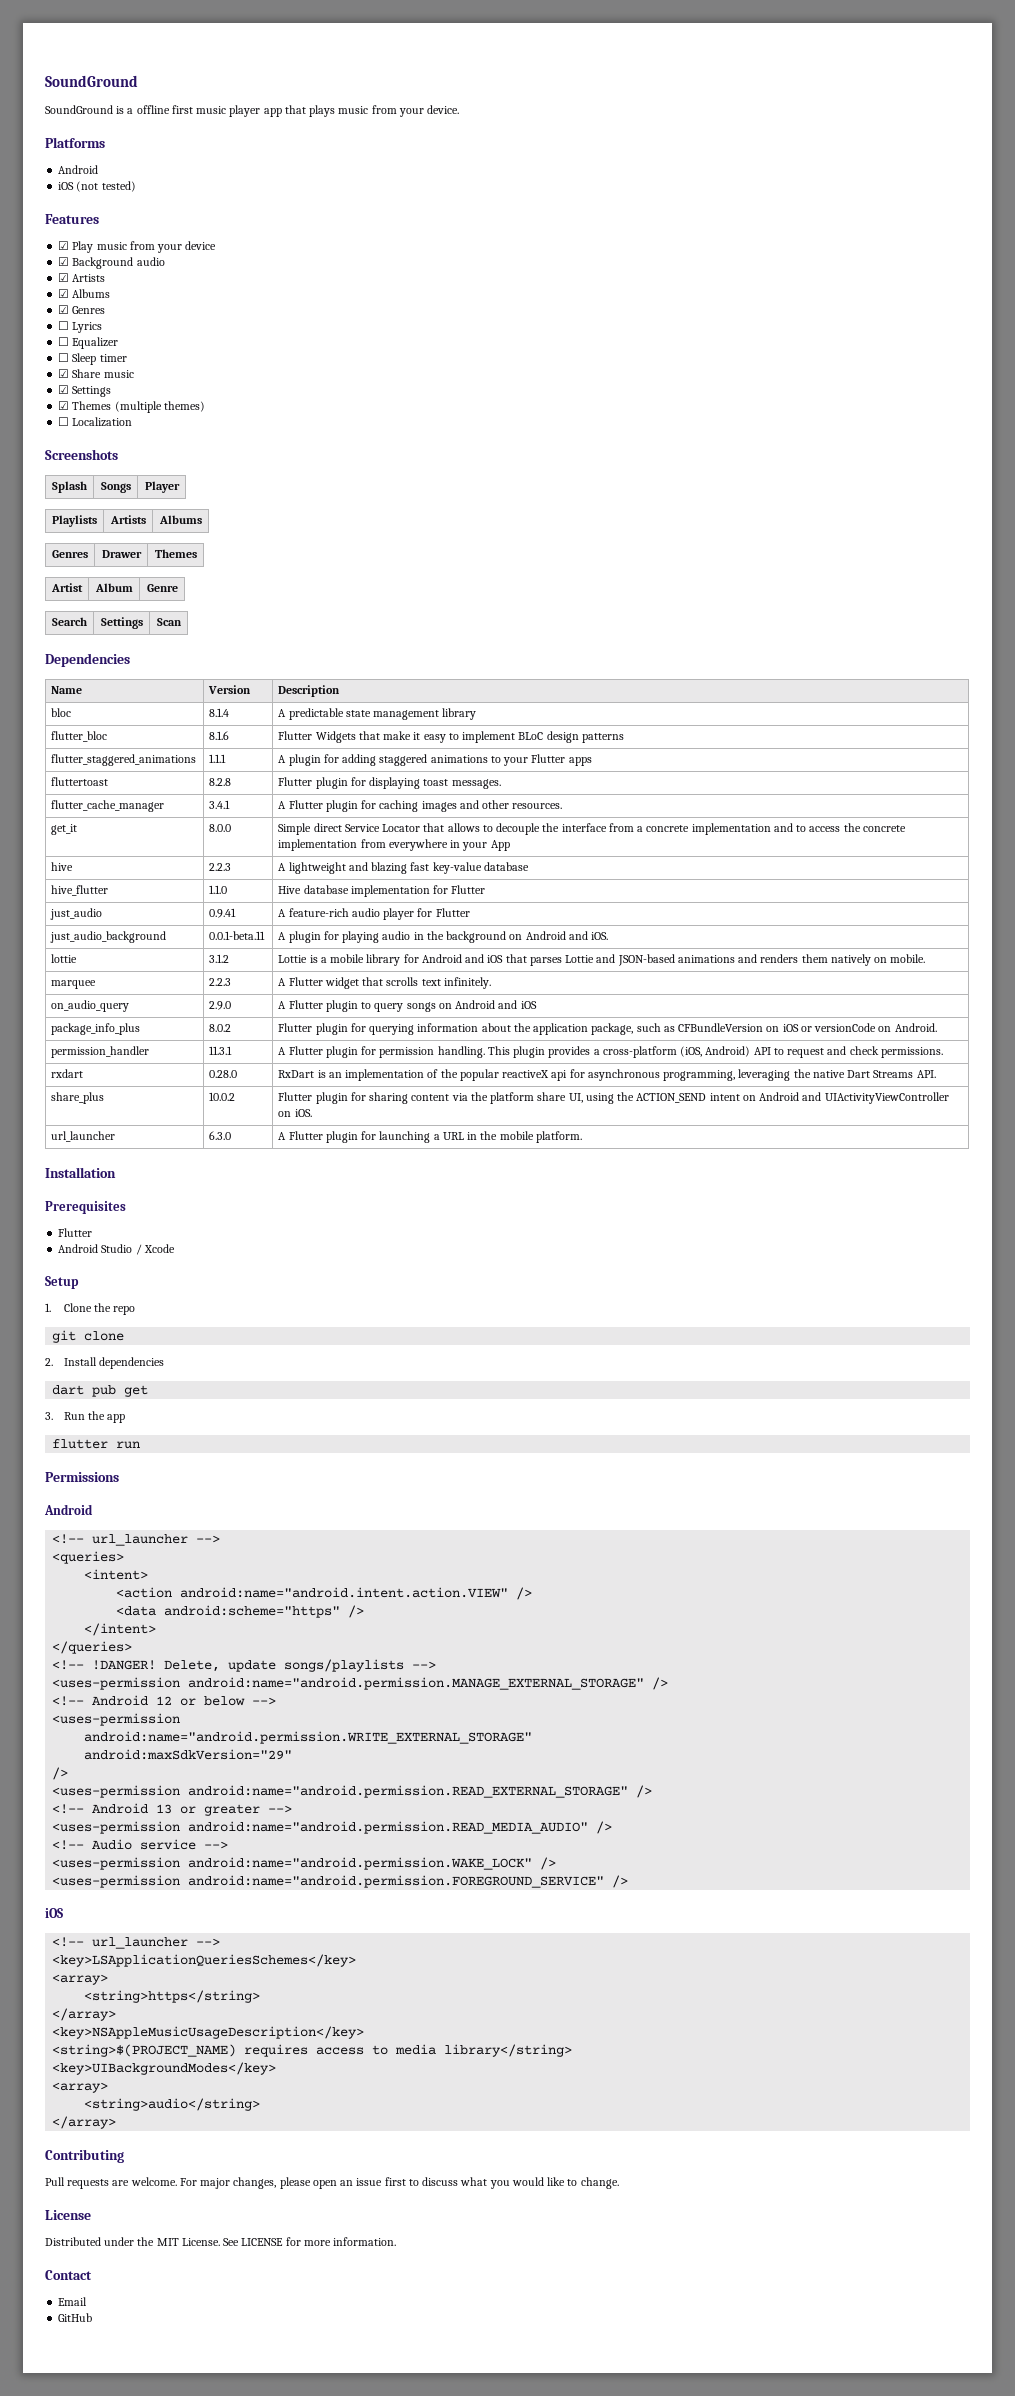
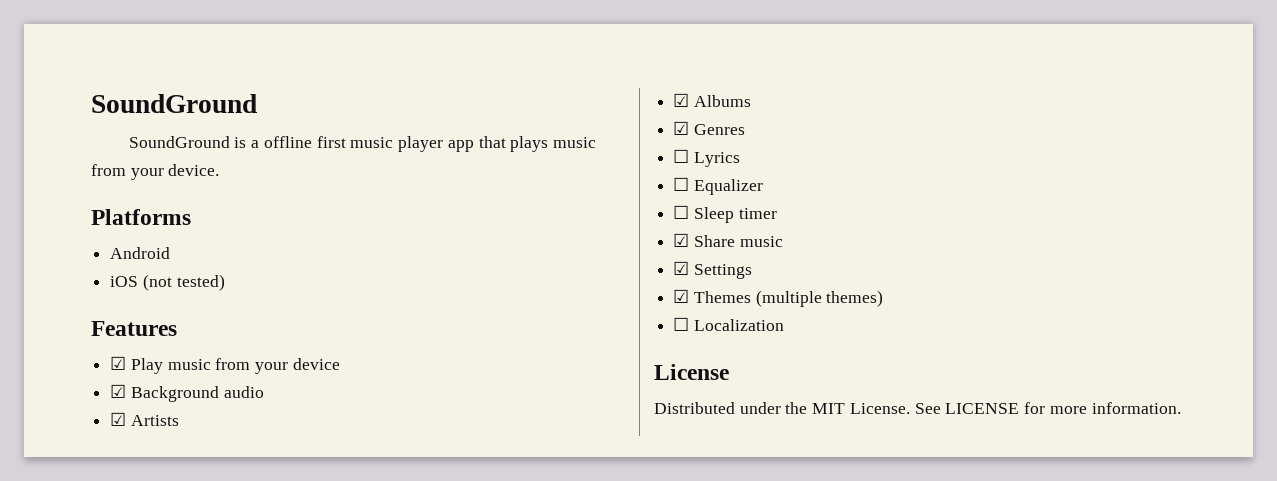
- Screenshots
- Splash | Songs | Player
- Playlists | Artists | Albums
- Genres | Drawer | Themes
- Artist | Album | Genre
- Search | Settings | Scan
- Dependencies
- Name | Version | Description
- bloc | 8.1.4 | A predictable state management library
- flutter_bloc | 8.1.6 | Flutter Widgets that make it easy to implement BLoC design patterns
- flutter_staggered_animations | 1.1.1 | A plugin for adding staggered animations to your Flutter apps
- fluttertoast | 8.2.8 | Flutter plugin for displaying toast messages.
- flutter_cache_manager | 3.4.1 | A Flutter plugin for caching images and other resources.
- get_it | 8.0.0 | Simple direct Service Locator that allows to decouple the interface from a concrete implementation and to access the concrete implementation from everywhere in your App
- hive | 2.2.3 | A lightweight and blazing fast key-value database
- hive_flutter | 1.1.0 | Hive database implementation for Flutter
- just_audio | 0.9.41 | A feature-rich audio player for Flutter
- just_audio_background | 0.0.1-beta.11 | A plugin for playing audio in the background on Android and iOS.
- lottie | 3.1.2 | Lottie is a mobile library for Android and iOS that parses Lottie and JSON-based animations and renders them natively on mobile.
- marquee | 2.2.3 | A Flutter widget that scrolls text infinitely.
- on_audio_query | 2.9.0 | A Flutter plugin to query songs on Android and iOS
- package_info_plus | 8.0.2 | Flutter plugin for querying information about the application package, such as CFBundleVersion on iOS or versionCode on Android.
- permission_handler | 11.3.1 | A Flutter plugin for permission handling. This plugin provides a cross-platform (iOS, Android) API to request and check permissions.
- rxdart | 0.28.0 | RxDart is an implementation of the popular reactiveX api for asynchronous programming, leveraging the native Dart Streams API.
- share_plus | 10.0.2 | Flutter plugin for sharing content via the platform share UI, using the ACTION_SEND intent on Android and UIActivityViewController on iOS.
- url_launcher | 6.3.0 | A Flutter plugin for launching a URL in the mobile platform.
- Installation
- Prerequisites
- Flutter
- Android Studio / Xcode
- Setup
- 1. Clone the repo
- git clone
- 2. Install dependencies
- dart pub get
- 3. Run the app
- flutter run
- Permissions
- Android
- <!-- url_launcher -->
- <queries>
- <intent>
- <action android:name="android.intent.action.VIEW" />
- <data android:scheme="https" />
- </intent>
- </queries>
- <!-- !DANGER! Delete, update songs/playlists -->
- <uses-permission android:name="android.permission.MANAGE_EXTERNAL_STORAGE" />
- <!-- Android 12 or below -->
- <uses-permission
- android:name="android.permission.WRITE_EXTERNAL_STORAGE"
- android:maxSdkVersion="29"
- />
- <uses-permission android:name="android.permission.READ_EXTERNAL_STORAGE" />
- <!-- Android 13 or greater -->
- <uses-permission android:name="android.permission.READ_MEDIA_AUDIO" />
- <!-- Audio service -->
- <uses-permission android:name="android.permission.WAKE_LOCK" />
- <uses-permission android:name="android.permission.FOREGROUND_SERVICE" />
- iOS
- <!-- url_launcher -->
- <key>LSApplicationQueriesSchemes</key>
- <array>
- <string>https</string>
- </array>
- <key>NSAppleMusicUsageDescription</key>
- <string>$(PROJECT_NAME) requires access to media library</string>
- <key>UIBackgroundModes</key>
- <array>
- <string>audio</string>
- </array>
- Contributing
- Pull requests are welcome. For major changes, please open an issue first to discuss what you would like to change.
- Contact
- Email
- GitHub

